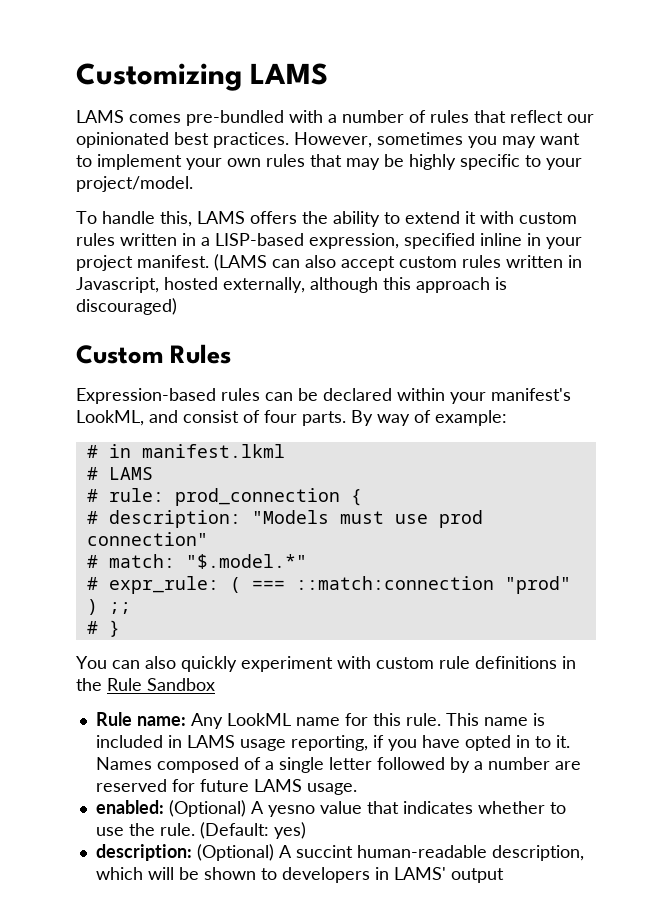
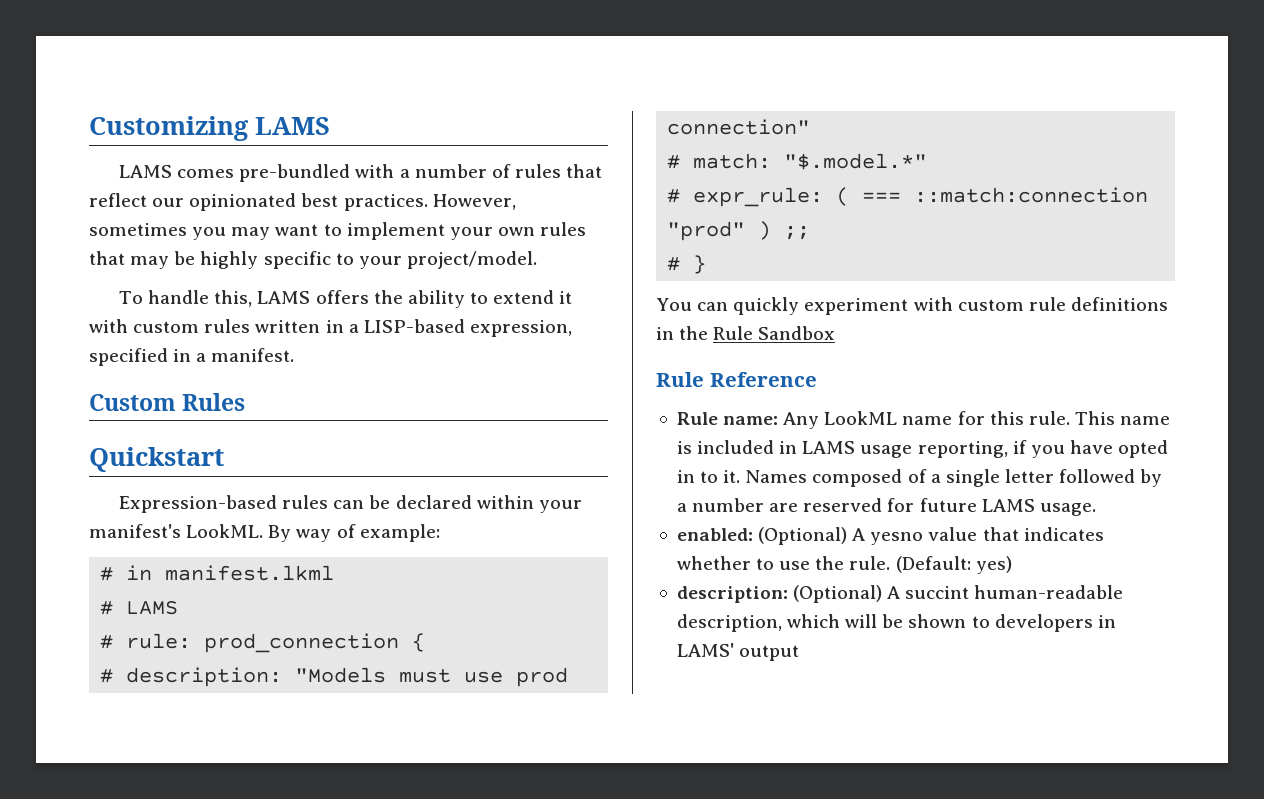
- To handle this, LAMS offers the ability to extend it with custom rules written in a LISP-based expression, specified inline in your project manifest. (LAMS can also accept custom rules written in Javascript, hosted externally, although this approach is discouraged)
+ To handle this, LAMS offers the ability to extend it with custom rules written in a LISP-based expression, specified in a manifest.
+ Quickstart
- Expression-based rules can be declared within your manifest's LookML, and consist of four parts.
+ Expression-based rules can be declared within your manifest's LookML.
- You can also quickly experiment with custom rule definitions in the Rule Sandbox
+ You can quickly experiment with custom rule definitions in the Rule Sandbox
+ Rule Reference

